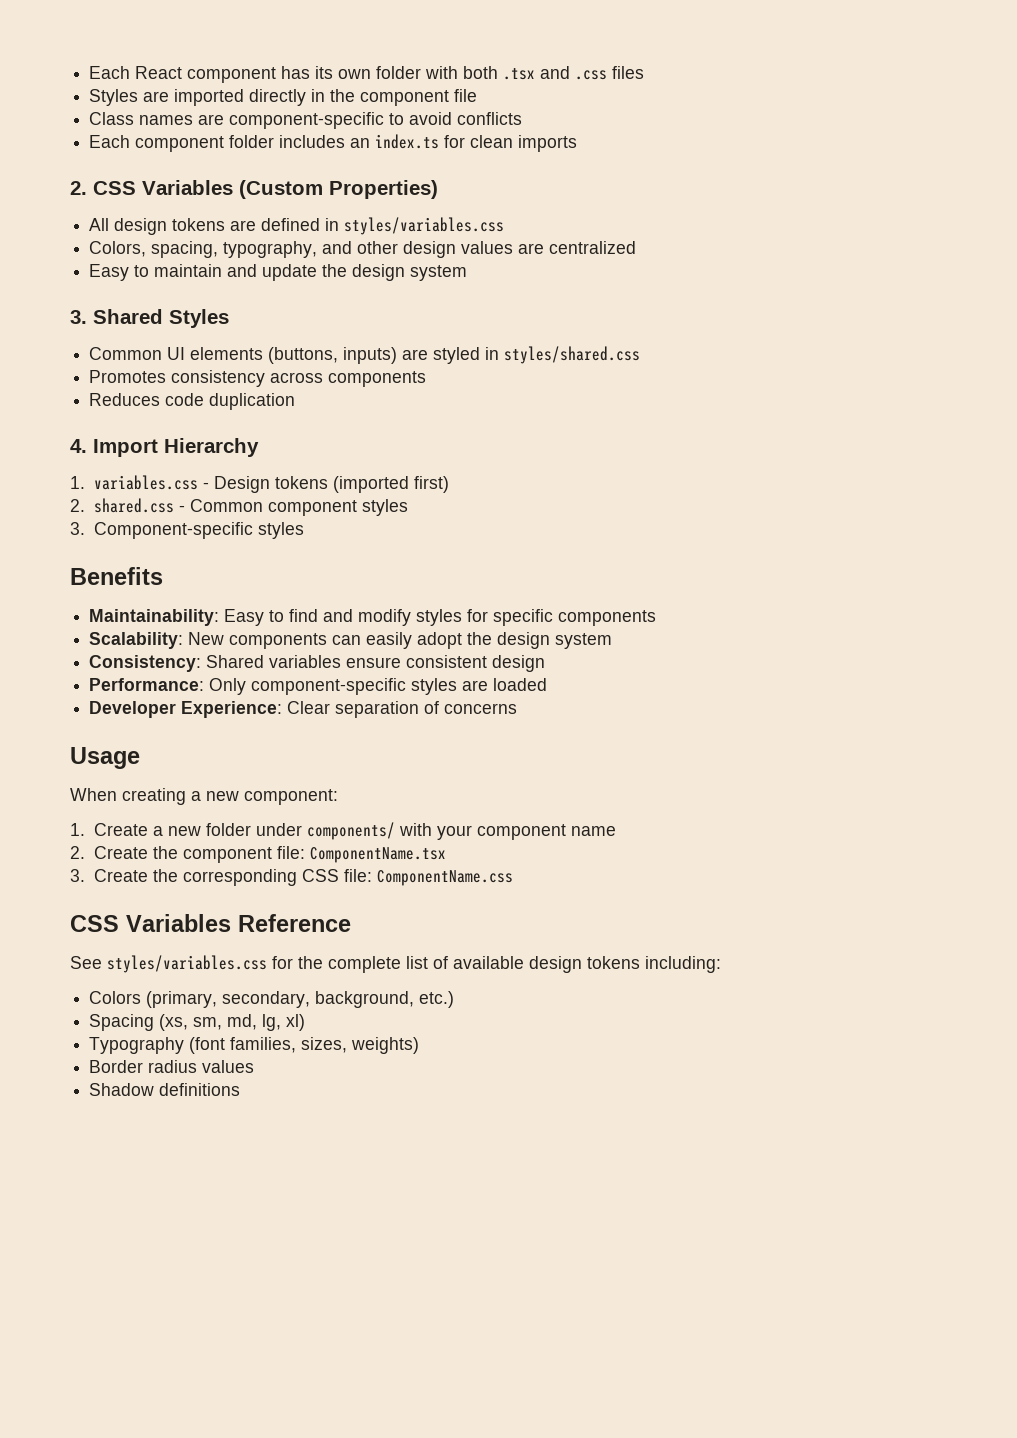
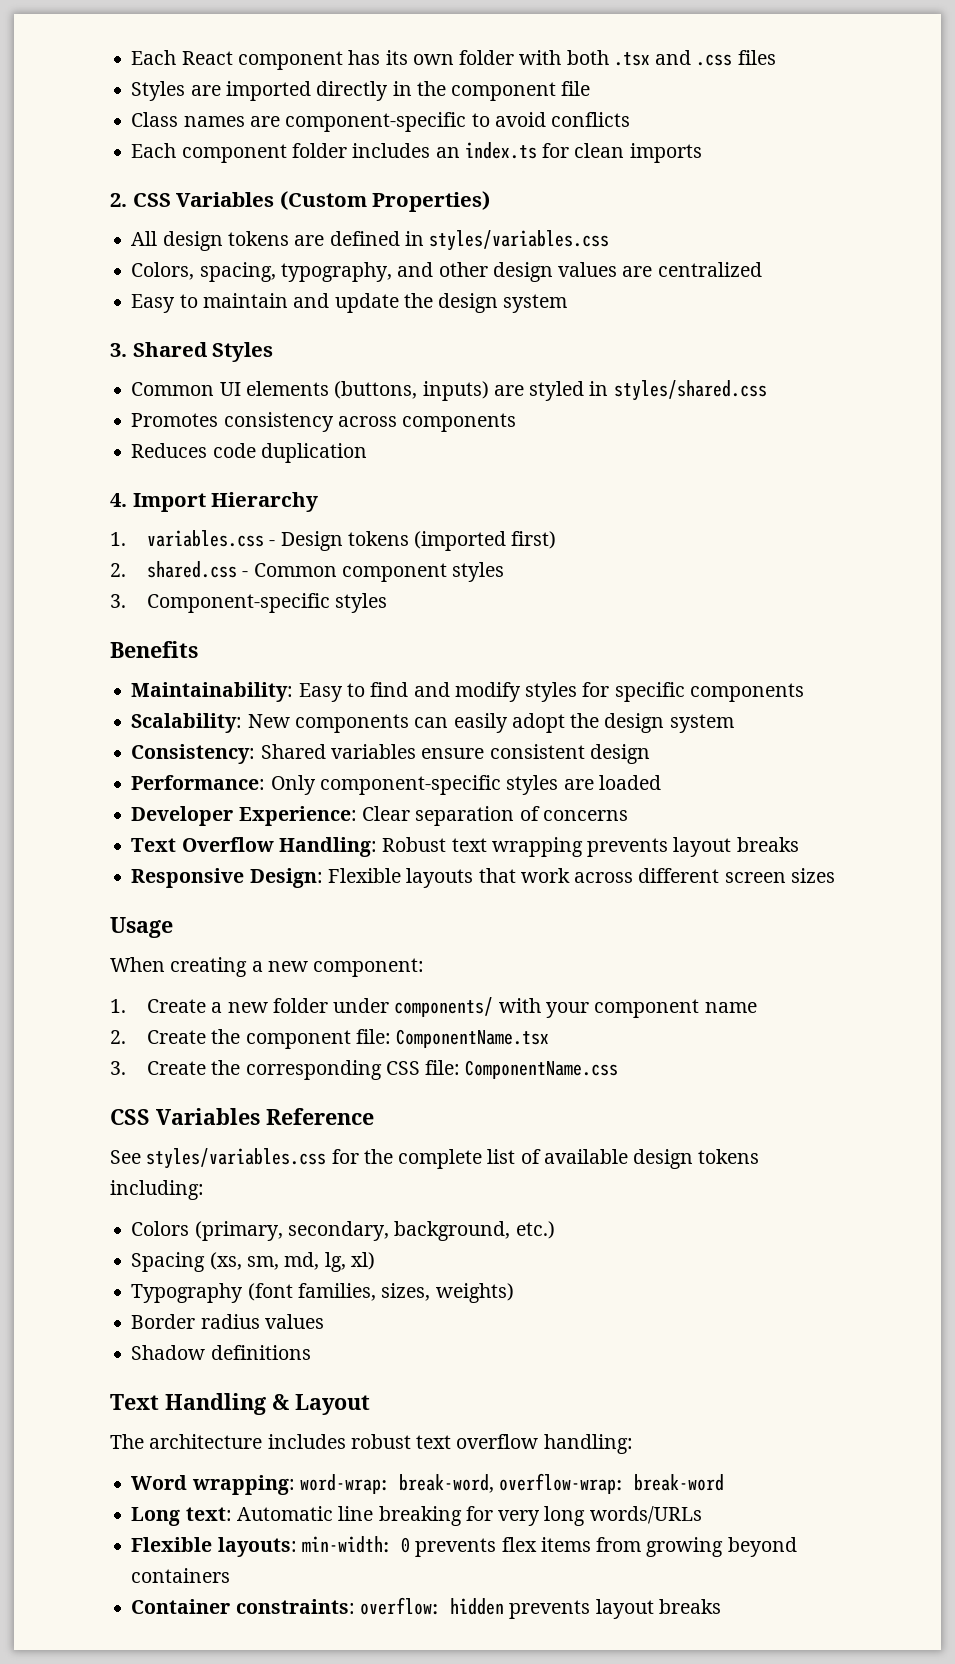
+ Text Overflow Handling: Robust text wrapping prevents layout breaks
+ Responsive Design: Flexible layouts that work across different screen sizes
+ Text Handling & Layout
+ The architecture includes robust text overflow handling:
+ Word wrapping: word-wrap: break-word, overflow-wrap: break-word
+ Long text: Automatic line breaking for very long words/URLs
+ Flexible layouts: min-width: 0 prevents flex items from growing beyond containers
+ Container constraints: overflow: hidden prevents layout breaks

